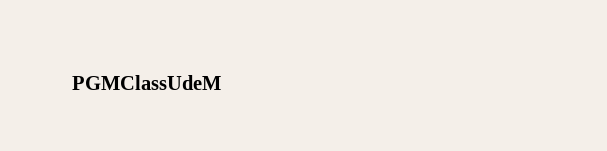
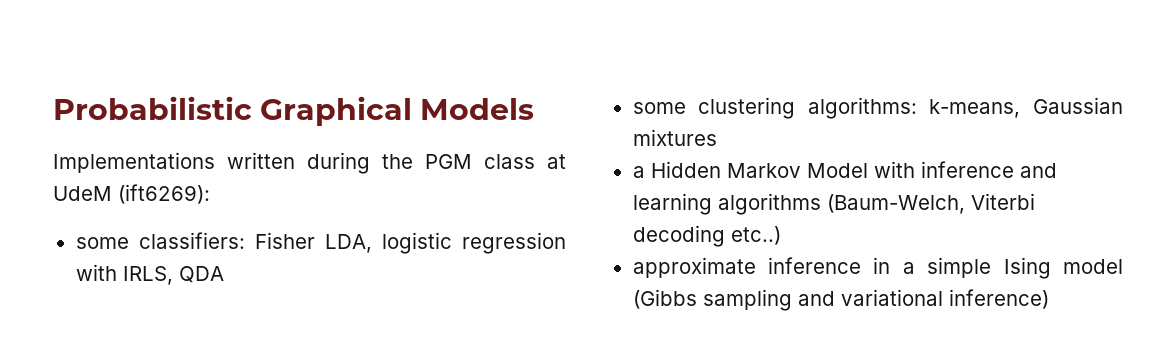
- PGMClassUdeM
+ Probabilistic Graphical Models
+ Implementations written during the PGM class at UdeM (ift6269):
+ some classifiers: Fisher LDA, logistic regression with IRLS, QDA
+ some clustering algorithms: k-means, Gaussian mixtures
+ a Hidden Markov Model with inference and learning algorithms (Baum-Welch, Viterbi decoding etc..)
+ approximate inference in a simple Ising model (Gibbs sampling and variational inference)

